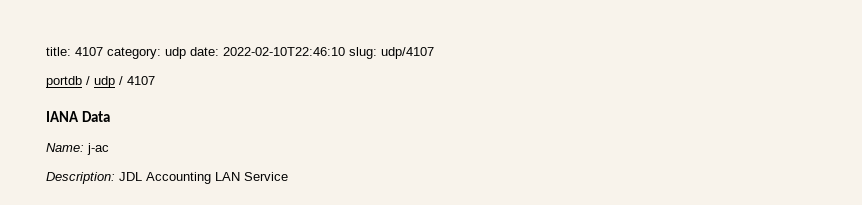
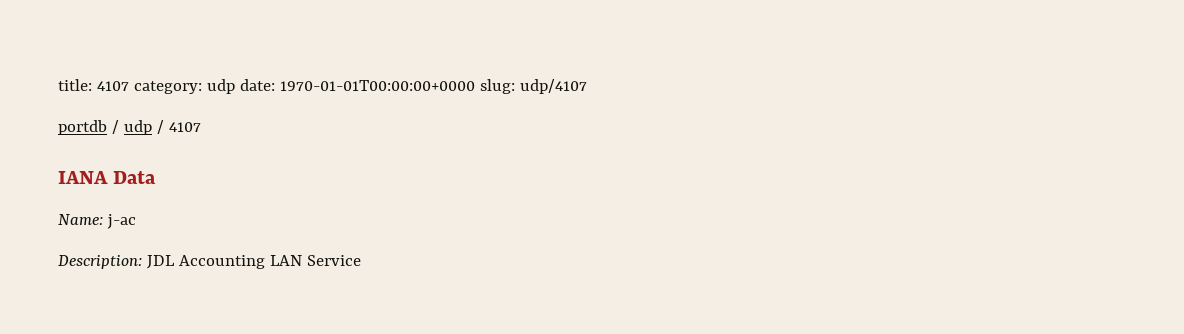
- title: 4107 category: udp date: 2022-02-10T22:46:10 slug: udp/4107
+ title: 4107 category: udp date: 1970-01-01T00:00:00+0000 slug: udp/4107

